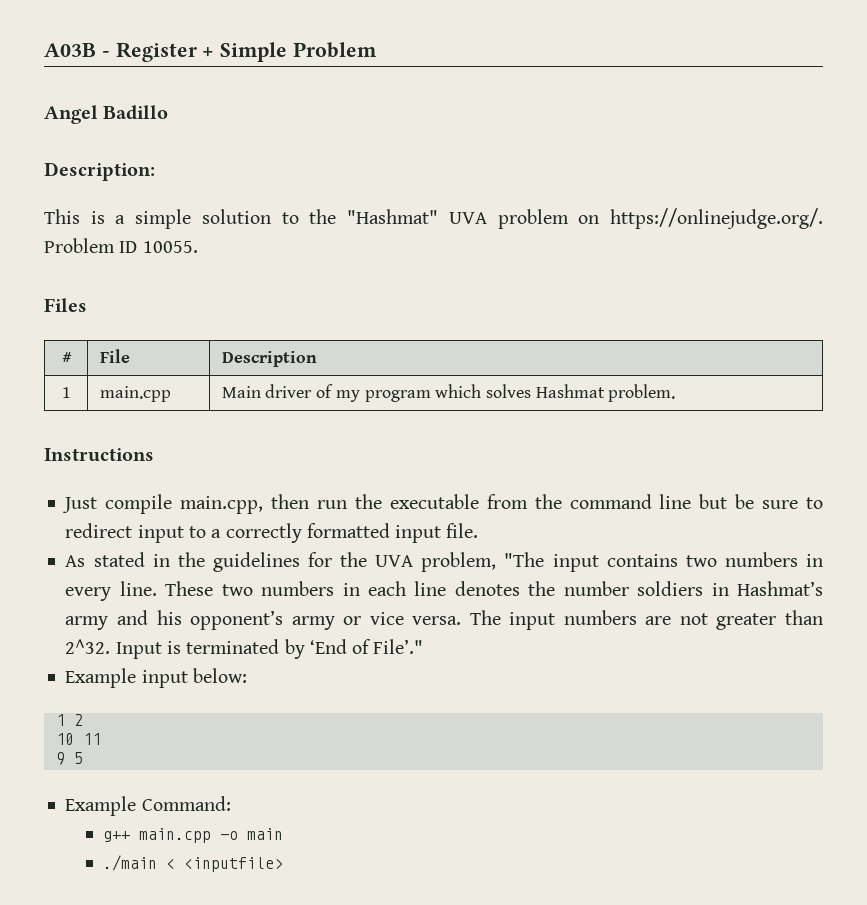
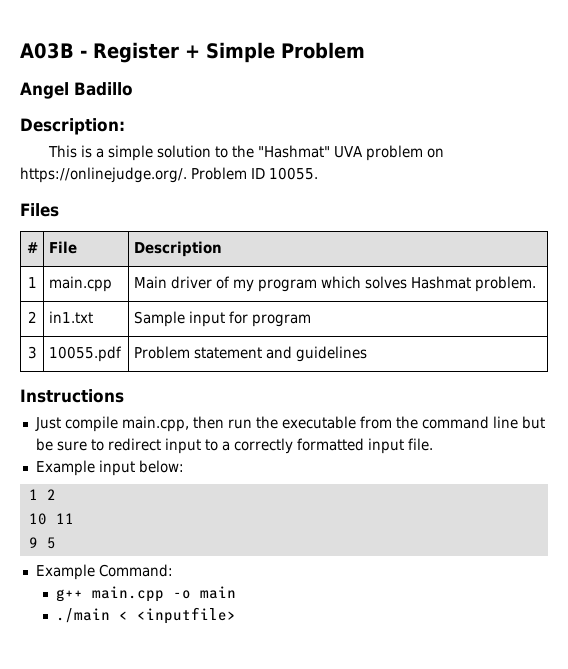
+ 2 | in1.txt | Sample input for program
+ 3 | 10055.pdf | Problem statement and guidelines
- As stated in the guidelines for the UVA problem, "The input contains two numbers in every line. These two numbers in each line denotes the number soldiers in Hashmat’s army and his opponent’s army or vice versa. The input numbers are not greater than 2^32. Input is terminated by ‘End of File’."

